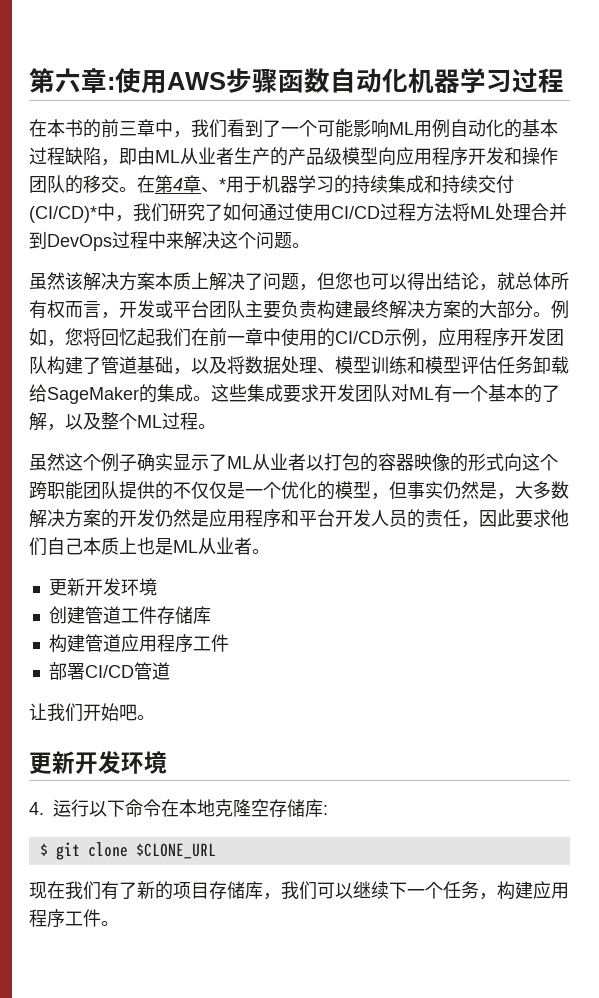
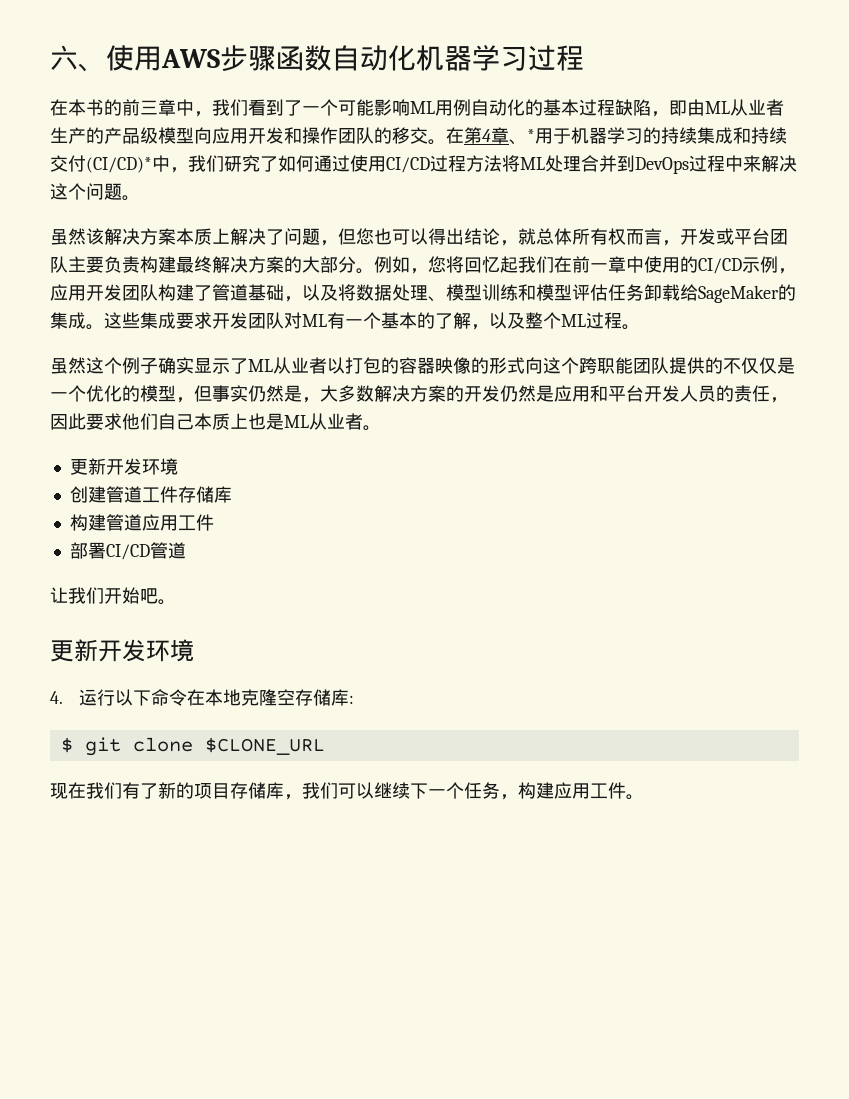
- 第六章:使用AWS步骤函数自动化机器学习过程
+ 六、使用AWS步骤函数自动化机器学习过程
- 在本书的前三章中，我们看到了一个可能影响ML用例自动化的基本过程缺陷，即由ML从业者生产的产品级模型向应用程序开发和操作团队的移交。
+ 在本书的前三章中，我们看到了一个可能影响ML用例自动化的基本过程缺陷，即由ML从业者生产的产品级模型向应用开发和操作团队的移交。
- 例如，您将回忆起我们在前一章中使用的CI/CD示例，应用程序开发团队构建了管道基础，以及将数据处理、模型训练和模型评估任务卸载给SageMaker的集成。
+ 例如，您将回忆起我们在前一章中使用的CI/CD示例，应用开发团队构建了管道基础，以及将数据处理、模型训练和模型评估任务卸载给SageMaker的集成。
- 虽然这个例子确实显示了ML从业者以打包的容器映像的形式向这个跨职能团队提供的不仅仅是一个优化的模型，但事实仍然是，大多数解决方案的开发仍然是应用程序和平台开发人员的责任，因此要求他们自己本质上也是ML从业者。
+ 虽然这个例子确实显示了ML从业者以打包的容器映像的形式向这个跨职能团队提供的不仅仅是一个优化的模型，但事实仍然是，大多数解决方案的开发仍然是应用和平台开发人员的责任，因此要求他们自己本质上也是ML从业者。
- 构建管道应用程序工件
+ 构建管道应用工件
- 现在我们有了新的项目存储库，我们可以继续下一个任务，构建应用程序工件。
+ 现在我们有了新的项目存储库，我们可以继续下一个任务，构建应用工件。

